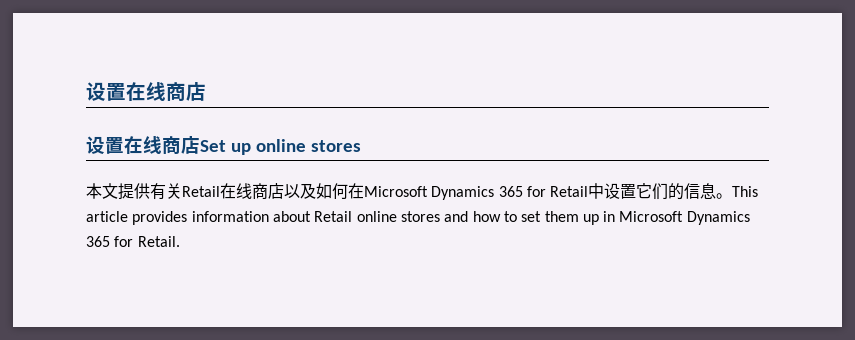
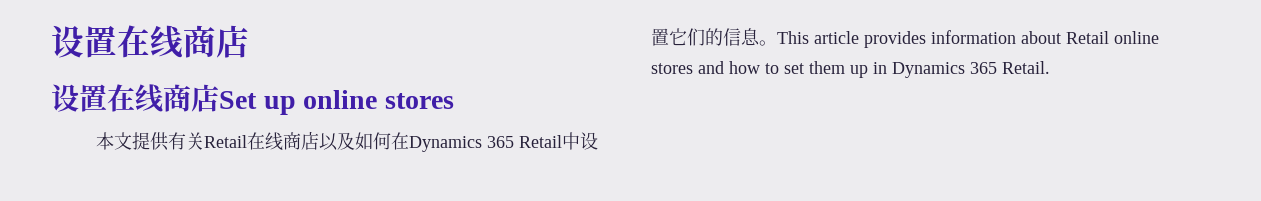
- 本文提供有关Retail在线商店以及如何在Microsoft Dynamics 365 for Retail中设置它们的信息。
+ 本文提供有关Retail在线商店以及如何在Dynamics 365 Retail中设置它们的信息。
- This article provides information about Retail online stores and how to set them up in Microsoft Dynamics 365 for Retail.
+ This article provides information about Retail online stores and how to set them up in Dynamics 365 Retail.

